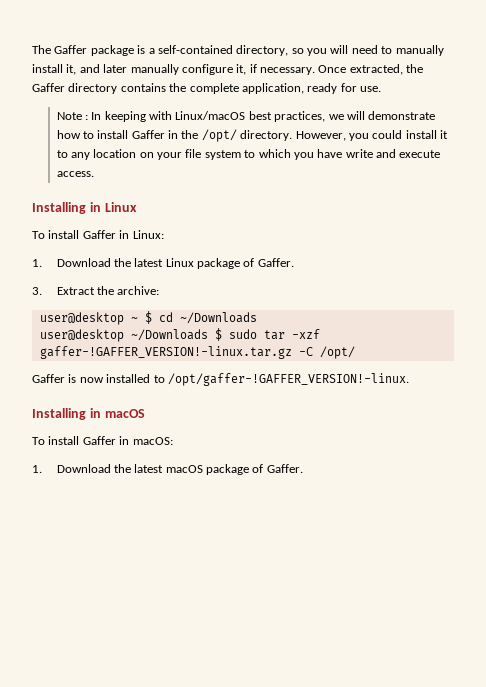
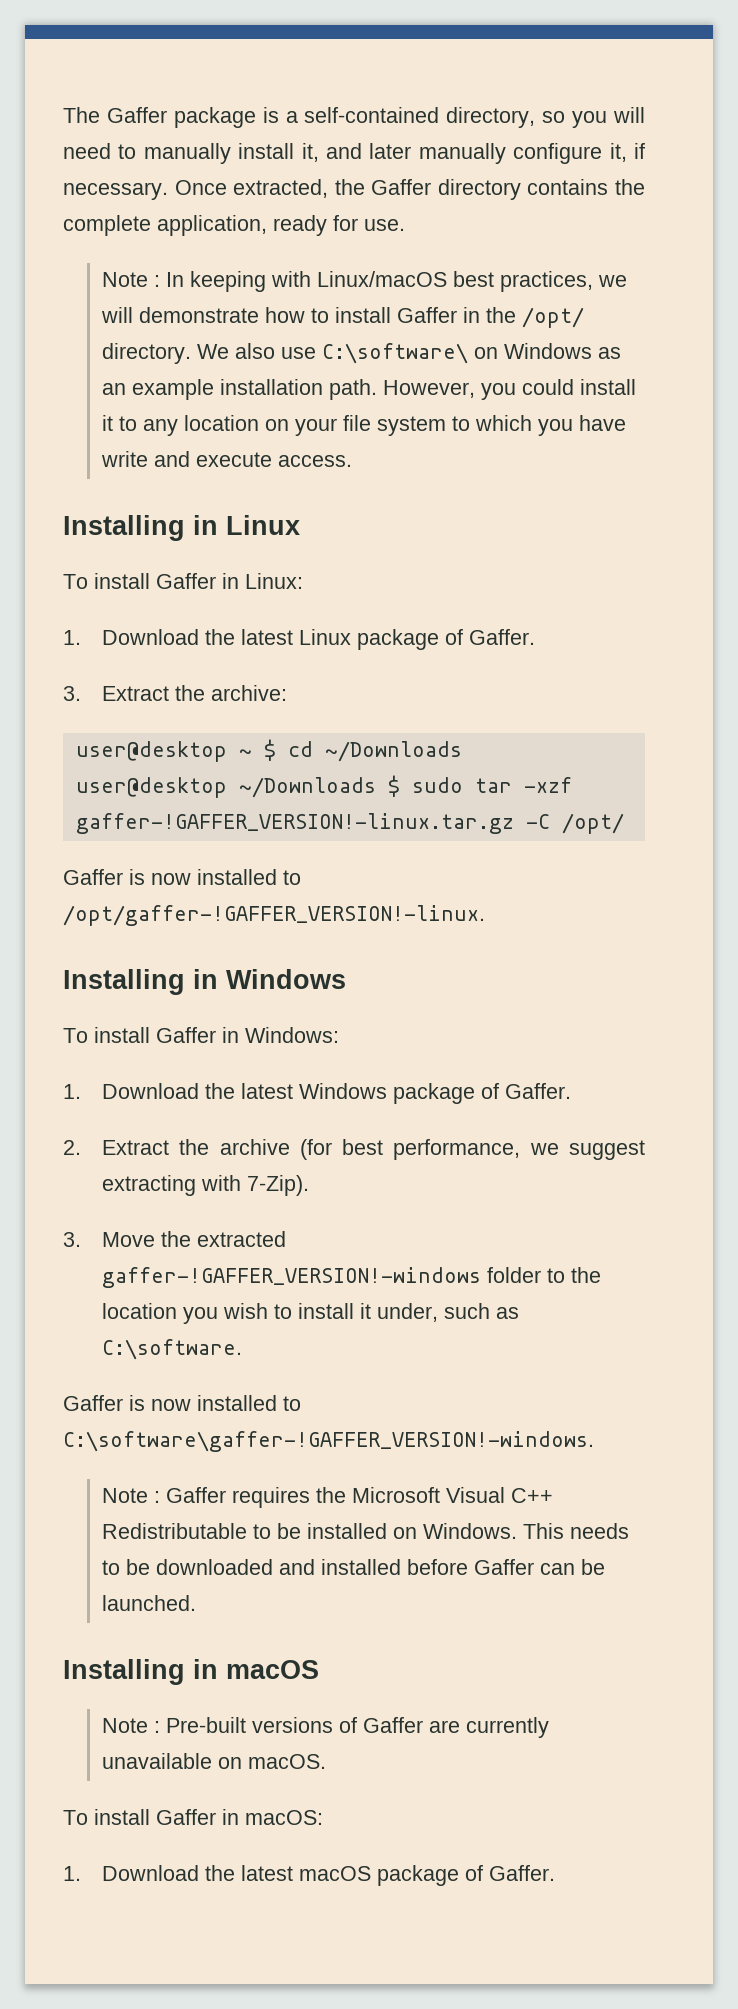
+ We also use C:\software\ on Windows as an example installation path.
+ Installing in Windows
+ To install Gaffer in Windows:
+ 1. Download the latest Windows package of Gaffer.
+ 2. Extract the archive (for best performance, we suggest extracting with 7-Zip).
+ 3. Move the extracted gaffer-!GAFFER_VERSION!-windows folder to the location you wish to install it under, such as C:\software.
+ Gaffer is now installed to C:\software\gaffer-!GAFFER_VERSION!-windows.
+ Note : Gaffer requires the Microsoft Visual C++ Redistributable to be installed on Windows. This needs to be downloaded and installed before Gaffer can be launched.
  Installing in macOS
+ Note : Pre-built versions of Gaffer are currently unavailable on macOS.

